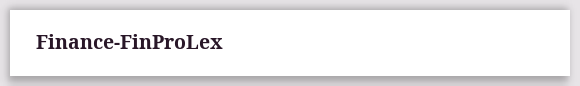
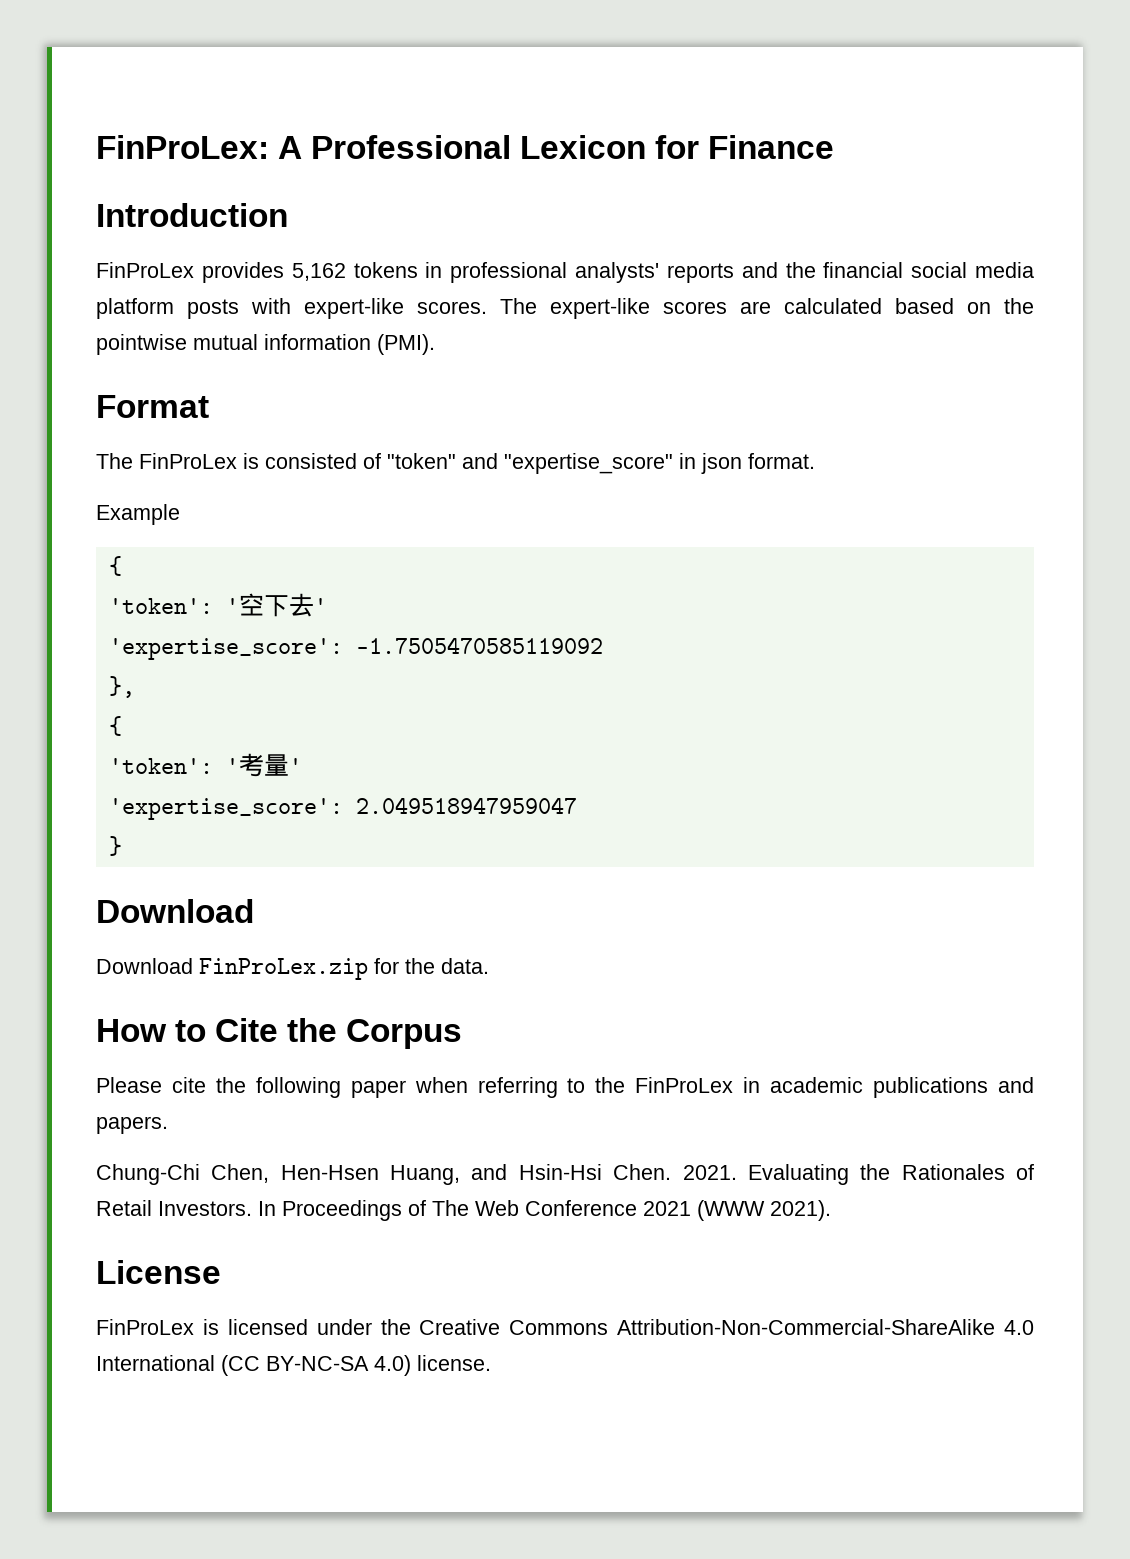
- Finance-FinProLex
+ FinProLex: A Professional Lexicon for Finance
+ Introduction
+ FinProLex provides 5,162 tokens in professional analysts' reports and the financial social media platform posts with expert-like scores. The expert-like scores are calculated based on the pointwise mutual information (PMI).
+ Format
+ The FinProLex is consisted of "token" and "expertise_score" in json format.
+ Example
+ {
+ 'token': '空下去'
+ 'expertise_score': -1.7505470585119092
+ },
+ {
+ 'token': '考量'
+ 'expertise_score': 2.049518947959047
+ }
+ Download
+ Download FinProLex.zip for the data.
+ How to Cite the Corpus
+ Please cite the following paper when referring to the FinProLex in academic publications and papers.
+ Chung-Chi Chen, Hen-Hsen Huang, and Hsin-Hsi Chen. 2021. Evaluating the Rationales of Retail Investors. In Proceedings of The Web Conference 2021 (WWW 2021).
+ License
+ FinProLex is licensed under the Creative Commons Attribution-Non-Commercial-ShareAlike 4.0 International (CC BY-NC-SA 4.0) license.

